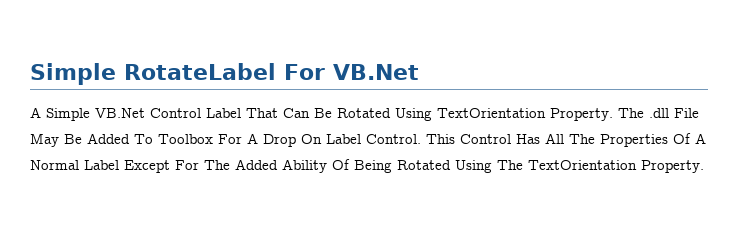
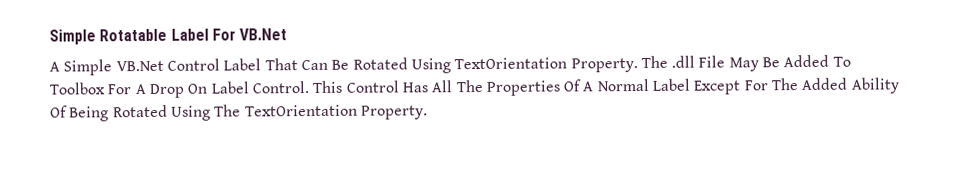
- Simple RotateLabel For VB.Net
+ Simple Rotatable Label For VB.Net

